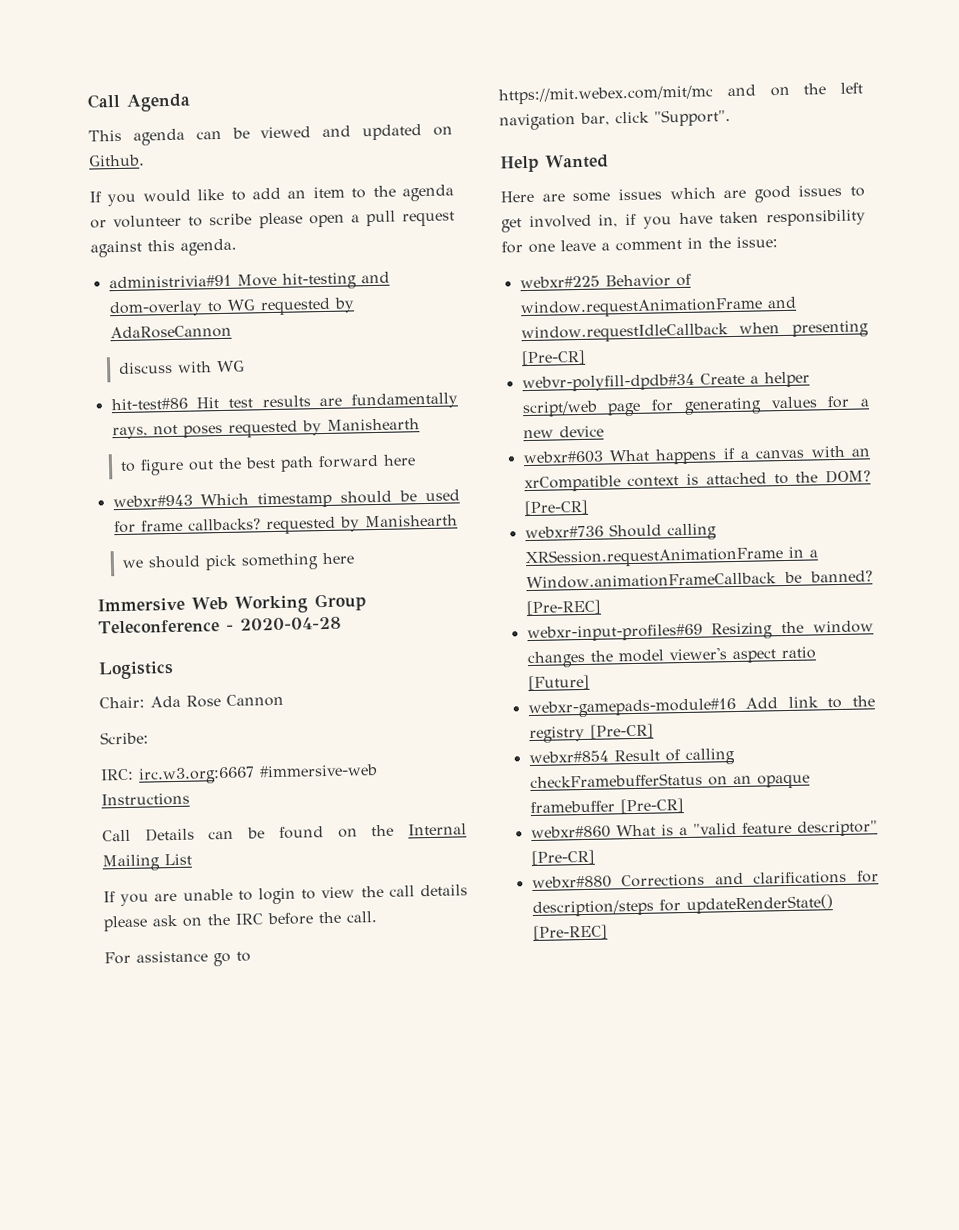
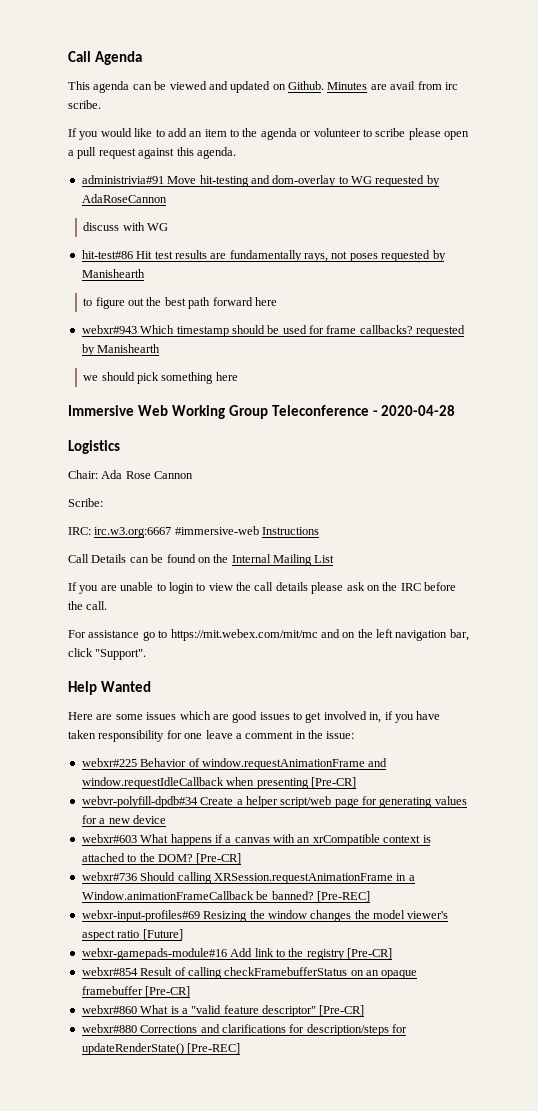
+ Minutes are avail from irc scribe.

